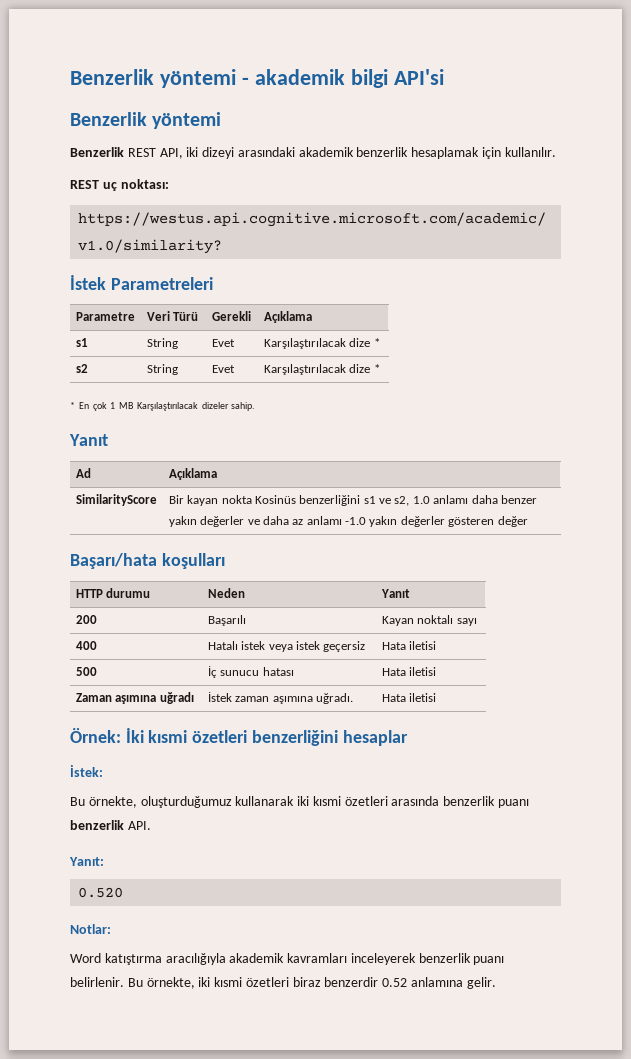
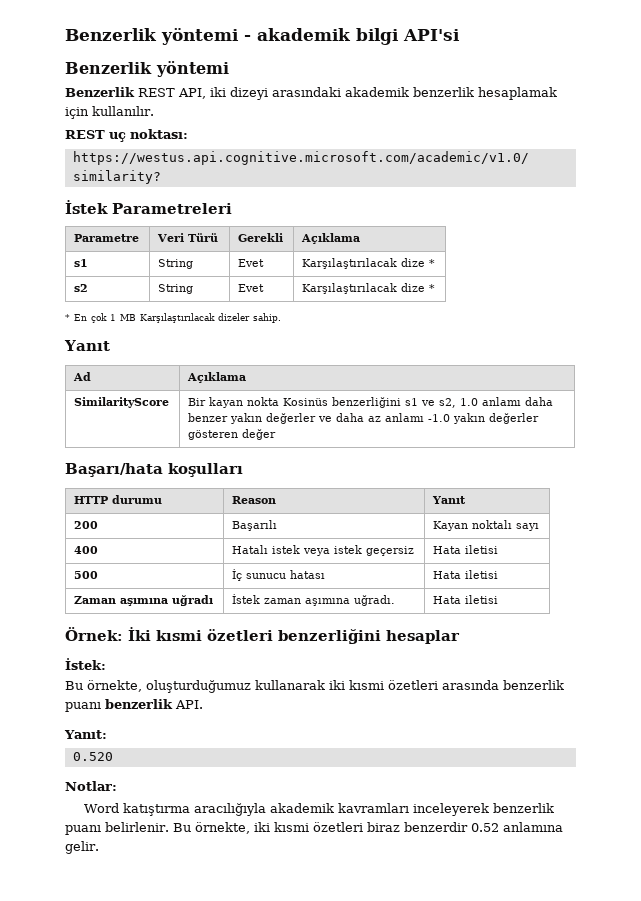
- HTTP durumu | Neden | Yanıt
+ HTTP durumu | Reason | Yanıt

